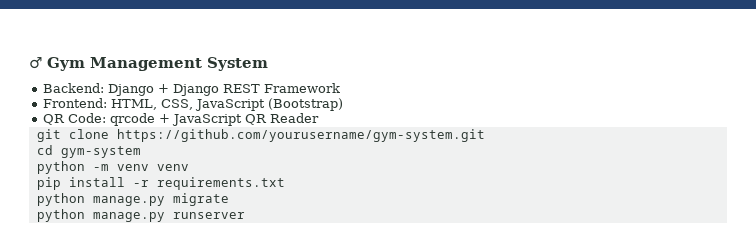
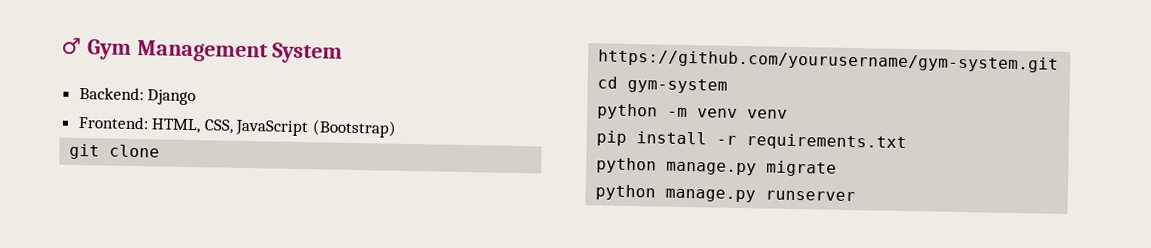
- Backend: Django + Django REST Framework
+ Backend: Django
- QR Code: qrcode + JavaScript QR Reader

